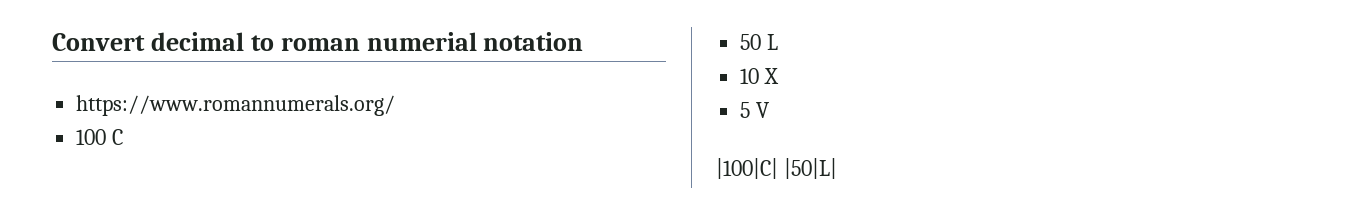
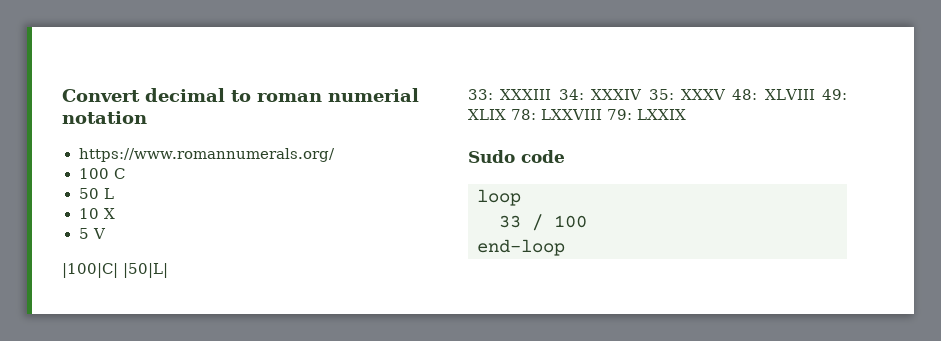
+ 33: XXXIII 34: XXXIV 35: XXXV 48: XLVIII 49: XLIX 78: LXXVIII 79: LXXIX
+ Sudo code
+ loop
+ 33 / 100
+ end-loop

